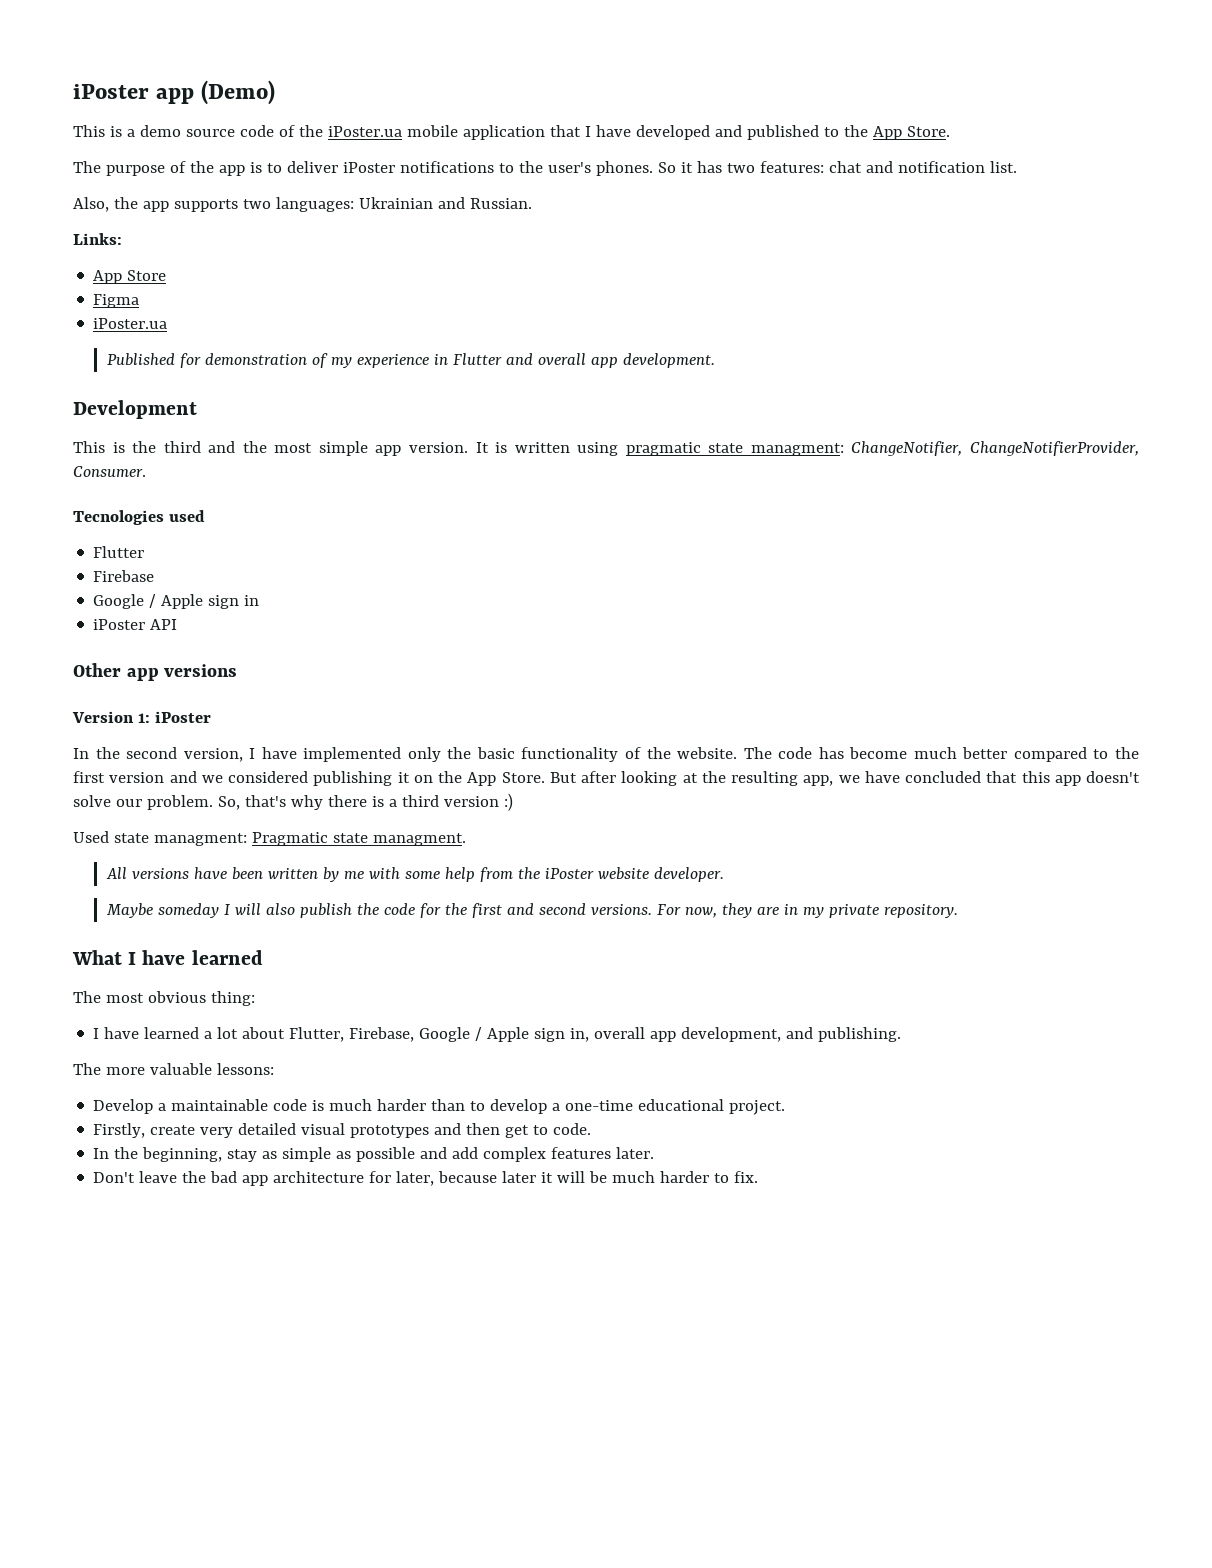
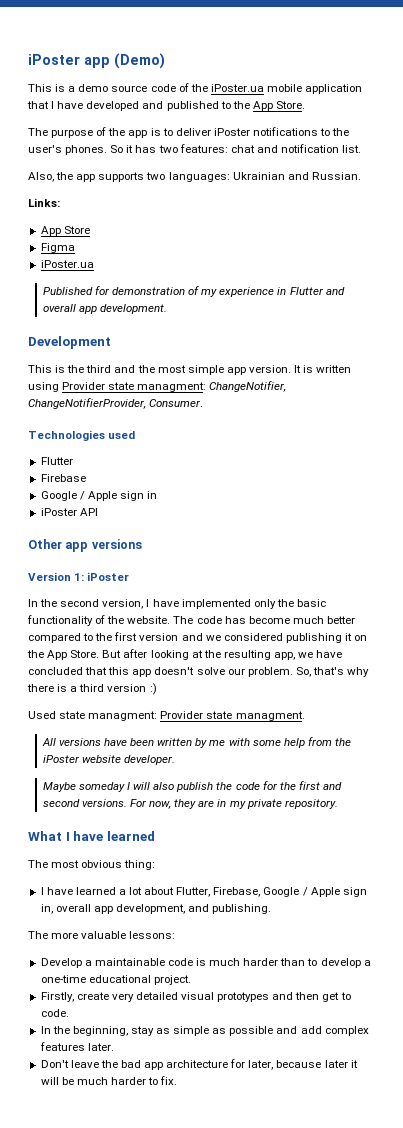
- It is written using pragmatic state managment: ChangeNotifier, ChangeNotifierProvider, Consumer.
+ It is written using Provider state managment: ChangeNotifier, ChangeNotifierProvider, Consumer.
- Tecnologies used
+ Technologies used
- Used state managment: Pragmatic state managment.
+ Used state managment: Provider state managment.

